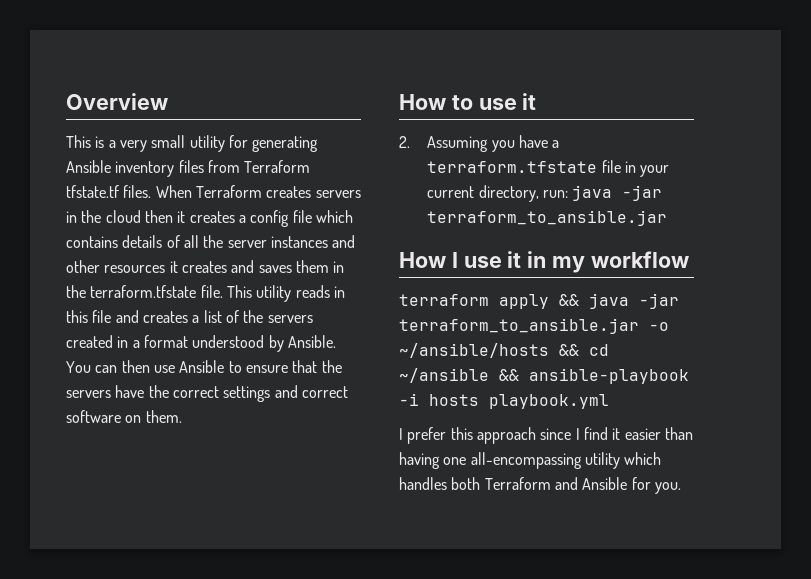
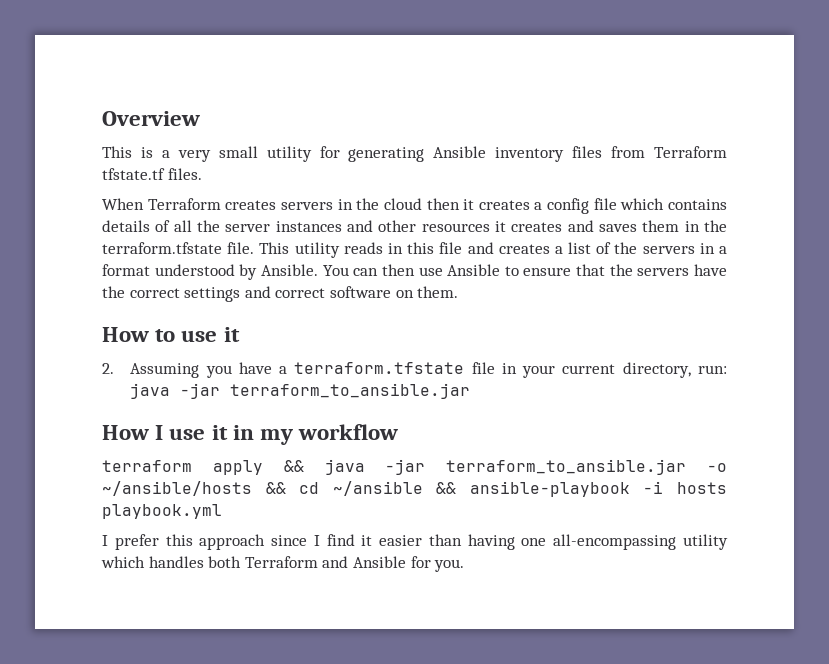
- This is a very small utility for generating Ansible inventory files from Terraform tfstate.tf files. When Terraform creates servers in the cloud then it creates a config file which contains details of all the server instances and other resources it creates and saves them in the terraform.tfstate file.
+ This is a very small utility for generating Ansible inventory files from Terraform tfstate.tf files.
+ When Terraform creates servers in the cloud then it creates a config file which contains details of all the server instances and other resources it creates and saves them in the terraform.tfstate file.
- This utility reads in this file and creates a list of the servers created in a format understood by Ansible.
+ This utility reads in this file and creates a list of the servers in a format understood by Ansible.

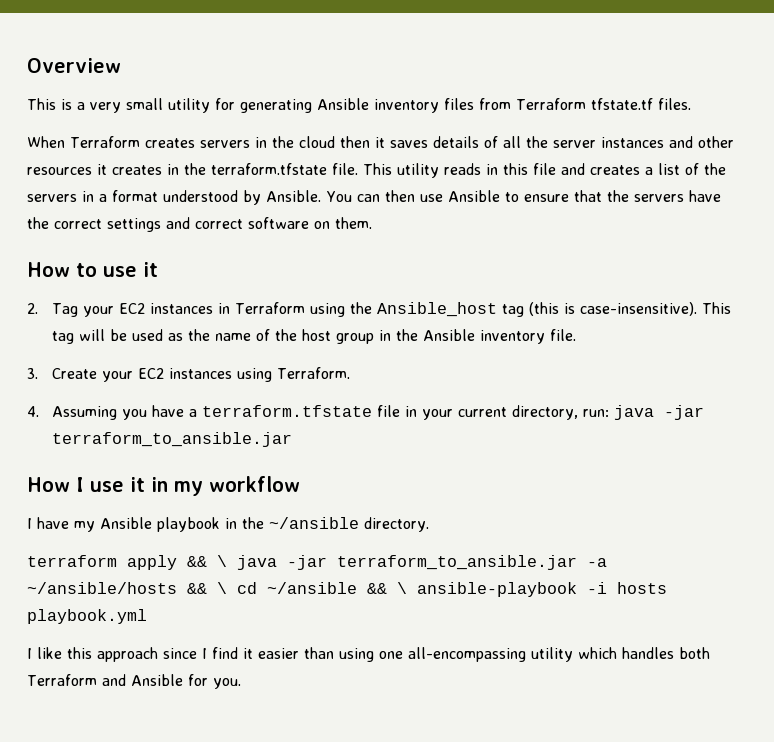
- When Terraform creates servers in the cloud then it creates a config file which contains details of all the server instances and other resources it creates and saves them in the terraform.tfstate file.
+ When Terraform creates servers in the cloud then it saves details of all the server instances and other resources it creates in the terraform.tfstate file.
- 2. Assuming you have a terraform.tfstate file in your current directory, run: java -jar terraform_to_ansible.jar
+ 2. Tag your EC2 instances in Terraform using the Ansible_host tag (this is case-insensitive). This tag will be used as the name of the host group in the Ansible inventory file.
+ 3. Create your EC2 instances using Terraform.
+ 4. Assuming you have a terraform.tfstate file in your current directory, run: java -jar terraform_to_ansible.jar
+ I have my Ansible playbook in the ~/ansible directory.
- terraform apply && java -jar terraform_to_ansible.jar -o ~/ansible/hosts && cd ~/ansible && ansible-playbook -i hosts playbook.yml
+ terraform apply && \ java -jar terraform_to_ansible.jar -a ~/ansible/hosts && \ cd ~/ansible && \ ansible-playbook -i hosts playbook.yml
- I prefer this approach since I find it easier than having one all-encompassing utility which handles both Terraform and Ansible for you.
+ I like this approach since I find it easier than using one all-encompassing utility which handles both Terraform and Ansible for you.

